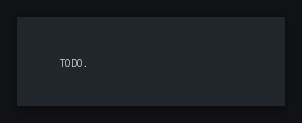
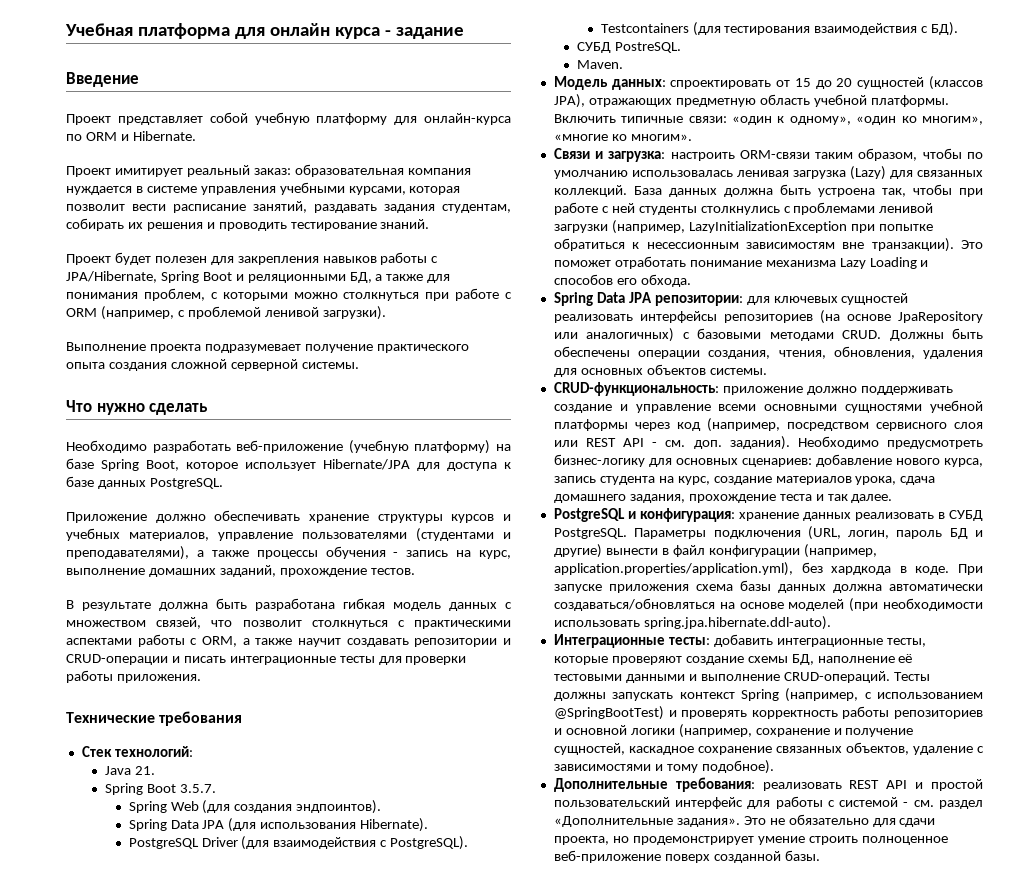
- TODO.
+ Учебная платформа для онлайн курса - задание
+ Введение
+ Проект представляет собой учебную платформу для онлайн-курса по ORM и Hibernate.
+ Проект имитирует реальный заказ: образовательная компания нуждается в системе управления учебными курсами, которая позволит вести расписание занятий, раздавать задания студентам, собирать их решения и проводить тестирование знаний.
+ Проект будет полезен для закрепления навыков работы с JPA/Hibernate, Spring Boot и реляционными БД, а также для понимания проблем, с которыми можно столкнуться при работе с ORM (например, с проблемой ленивой загрузки).
+ Выполнение проекта подразумевает получение практического опыта создания сложной серверной системы.
+ Что нужно сделать
+ Необходимо разработать веб-приложение (учебную платформу) на базе Spring Boot, которое использует Hibernate/JPA для доступа к базе данных PostgreSQL.
+ Приложение должно обеспечивать хранение структуры курсов и учебных материалов, управление пользователями (студентами и преподавателями), а также процессы обучения - запись на курс, выполнение домашних заданий, прохождение тестов.
+ В результате должна быть разработана гибкая модель данных с множеством связей, что позволит столкнуться с практическими аспектами работы с ORM, а также научит создавать репозитории и CRUD-операции и писать интеграционные тесты для проверки работы приложения.
+ Технические требования
+ Стек технологий:
+ Java 21.
+ Spring Boot 3.5.7.
+ Spring Web (для создания эндпоинтов).
+ Spring Data JPA (для использования Hibernate).
+ PostgreSQL Driver (для взаимодействия с PostgreSQL).
+ Testcontainers (для тестирования взаимодействия с БД).
+ СУБД PostreSQL.
+ Maven.
+ Модель данных: спроектировать от 15 до 20 сущностей (классов JPA), отражающих предметную область учебной платформы. Включить типичные связи: «один к одному», «один ко многим», «многие ко многим».
+ Связи и загрузка: настроить ORM-связи таким образом, чтобы по умолчанию использовалась ленивая загрузка (Lazy) для связанных коллекций. База данных должна быть устроена так, чтобы при работе с ней студенты столкнулись с проблемами ленивой загрузки (например, LazyInitializationException при попытке обратиться к несессионным зависимостям вне транзакции). Это поможет отработать понимание механизма Lazy Loading и способов его обхода.
+ Spring Data JPA репозитории: для ключевых сущностей реализовать интерфейсы репозиториев (на основе JpaRepository или аналогичных) с базовыми методами CRUD. Должны быть обеспечены операции создания, чтения, обновления, удаления для основных объектов системы.
+ CRUD-функциональность: приложение должно поддерживать создание и управление всеми основными сущностями учебной платформы через код (например, посредством сервисного слоя или REST API - см. доп. задания). Необходимо предусмотреть бизнес-логику для основных сценариев: добавление нового курса, запись студента на курс, создание материалов урока, сдача домашнего задания, прохождение теста и так далее.
+ PostgreSQL и конфигурация: хранение данных реализовать в СУБД PostgreSQL. Параметры подключения (URL, логин, пароль БД и другие) вынести в файл конфигурации (например, application.properties/application.yml), без хардкода в коде. При запуске приложения схема базы данных должна автоматически создаваться/обновляться на основе моделей (при необходимости использовать spring.jpa.hibernate.ddl-auto).
+ Интеграционные тесты: добавить интеграционные тесты, которые проверяют создание схемы БД, наполнение её тестовыми данными и выполнение CRUD-операций. Тесты должны запускать контекст Spring (например, с использованием @SpringBootTest) и проверять корректность работы репозиториев и основной логики (например, сохранение и получение сущностей, каскадное сохранение связанных объектов, удаление с зависимостями и тому подобное).
+ Дополнительные требования: реализовать REST API и простой пользовательский интерфейс для работы с системой - см. раздел «Дополнительные задания». Это не обязательно для сдачи проекта, но продемонстрирует умение строить полноценное веб-приложение поверх созданной базы.

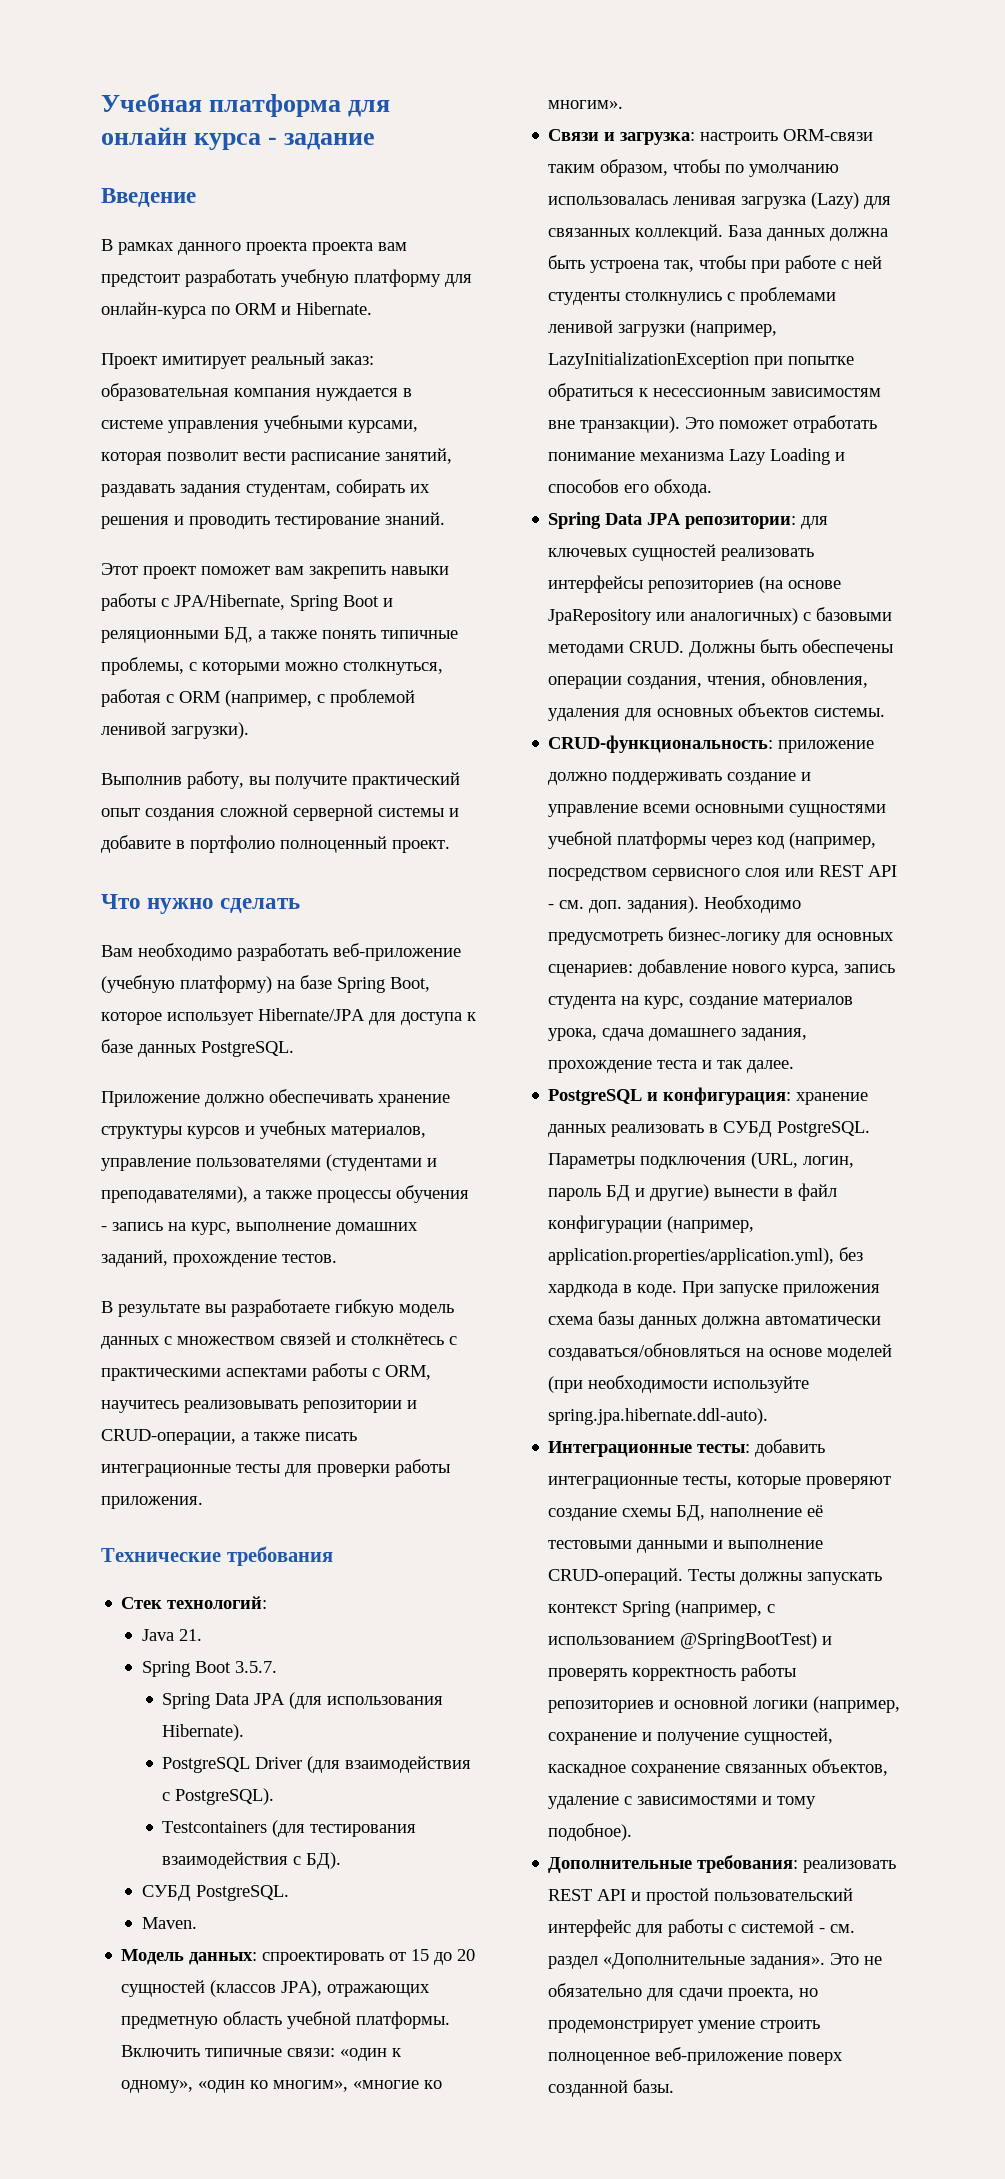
- Проект представляет собой учебную платформу для онлайн-курса по ORM и Hibernate.
+ В рамках данного проекта проекта вам предстоит разработать учебную платформу для онлайн-курса по ORM и Hibernate.
- Проект будет полезен для закрепления навыков работы с JPA/Hibernate, Spring Boot и реляционными БД, а также для понимания проблем, с которыми можно столкнуться при работе с ORM (например, с проблемой ленивой загрузки).
+ Этот проект поможет вам закрепить навыки работы с JPA/Hibernate, Spring Boot и реляционными БД, а также понять типичные проблемы, с которыми можно столкнуться, работая с ORM (например, с проблемой ленивой загрузки).
- Выполнение проекта подразумевает получение практического опыта создания сложной серверной системы.
+ Выполнив работу, вы получите практический опыт создания сложной серверной системы и добавите в портфолио полноценный проект.
- Необходимо разработать веб-приложение (учебную платформу) на базе Spring Boot, которое использует Hibernate/JPA для доступа к базе данных PostgreSQL.
+ Вам необходимо разработать веб-приложение (учебную платформу) на базе Spring Boot, которое использует Hibernate/JPA для доступа к базе данных PostgreSQL.
- В результате должна быть разработана гибкая модель данных с множеством связей, что позволит столкнуться с практическими аспектами работы с ORM, а также научит создавать репозитории и CRUD-операции и писать интеграционные тесты для проверки работы приложения.
+ В результате вы разработаете гибкую модель данных с множеством связей и столкнётесь с практическими аспектами работы с ORM, научитесь реализовывать репозитории и CRUD-операции, а также писать интеграционные тесты для проверки работы приложения.
- Spring Web (для создания эндпоинтов).
  Testcontainers (для тестирования взаимодействия с БД).
- СУБД PostreSQL.
+ СУБД PostgreSQL.
- При запуске приложения схема базы данных должна автоматически создаваться/обновляться на основе моделей (при необходимости использовать spring.jpa.hibernate.ddl-auto).
+ При запуске приложения схема базы данных должна автоматически создаваться/обновляться на основе моделей (при необходимости используйте spring.jpa.hibernate.ddl-auto).

